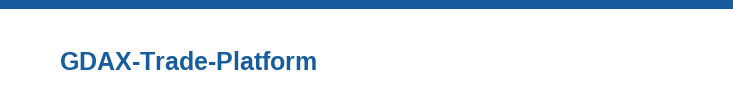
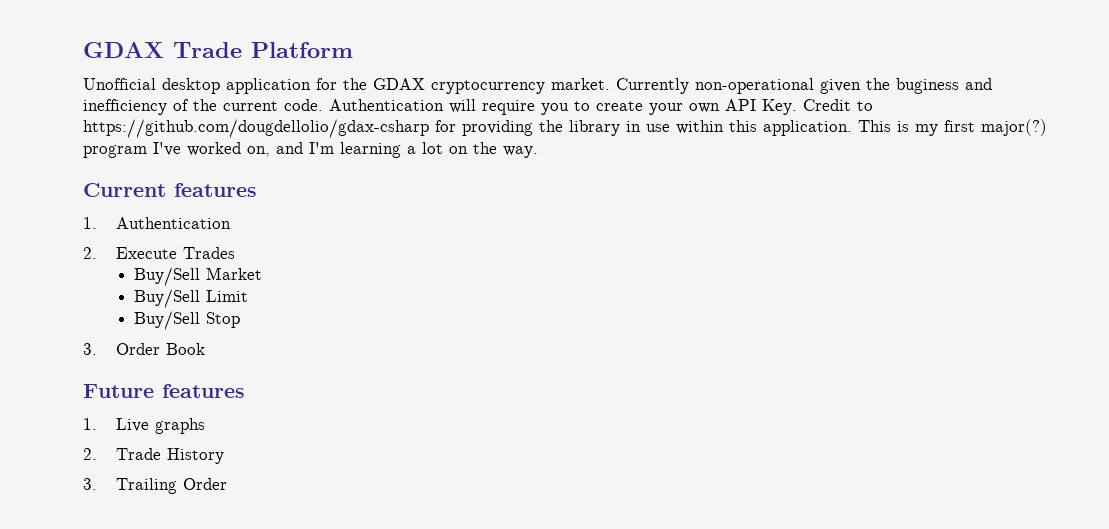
- GDAX-Trade-Platform
+ GDAX Trade Platform
+ Unofficial desktop application for the GDAX cryptocurrency market. Currently non-operational given the buginess and inefficiency of the current code. Authentication will require you to create your own API Key. Credit to https://github.com/dougdellolio/gdax-csharp for providing the library in use within this application. This is my first major(?) program I've worked on, and I'm learning a lot on the way.
+ Current features
+ 1. Authentication
+ 2. Execute Trades
+ Buy/Sell Market
+ Buy/Sell Limit
+ Buy/Sell Stop
+ 3. Order Book
+ Future features
+ 1. Live graphs
+ 2. Trade History
+ 3. Trailing Order

